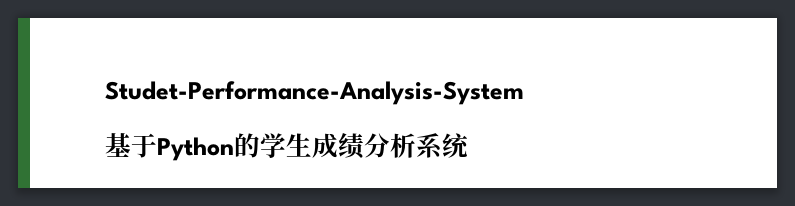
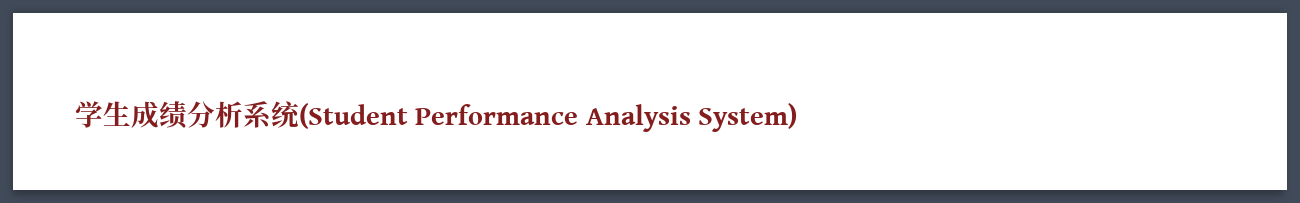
- Studet-Performance-Analysis-System
- 基于Python的学生成绩分析系统
+ 学生成绩分析系统(Student Performance Analysis System)

